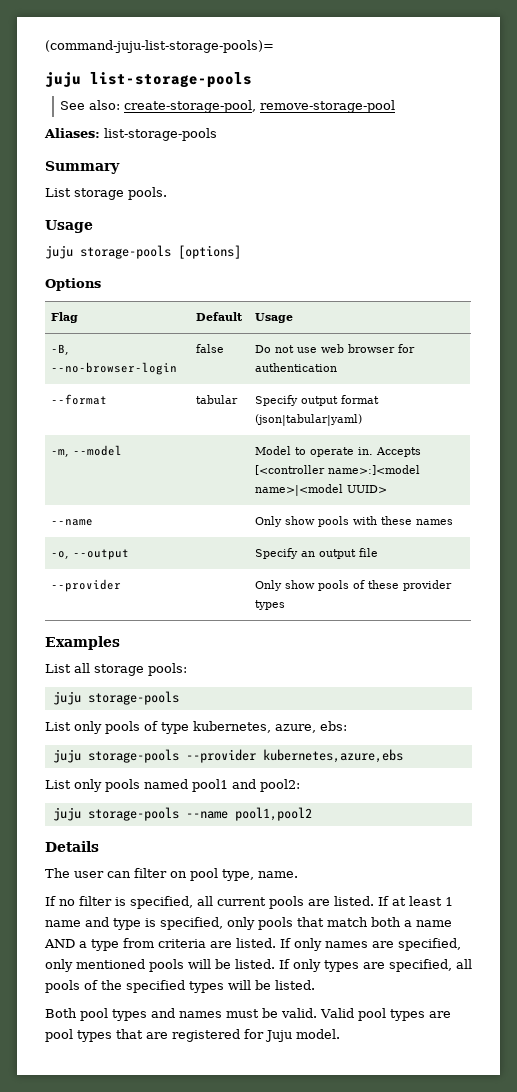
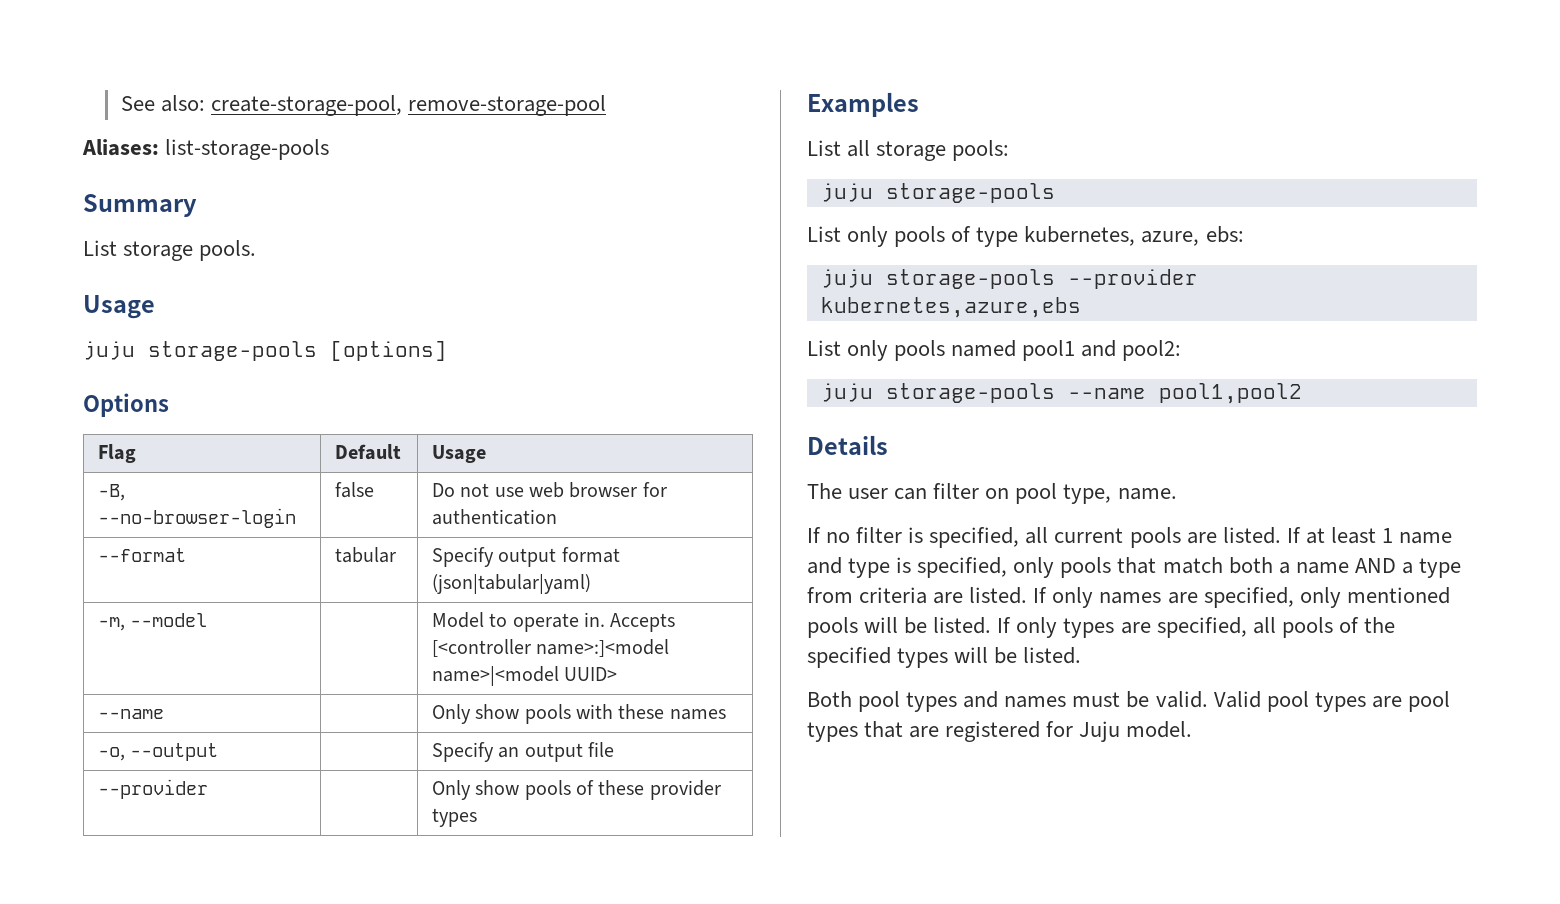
- (command-juju-list-storage-pools)=
- juju list-storage-pools

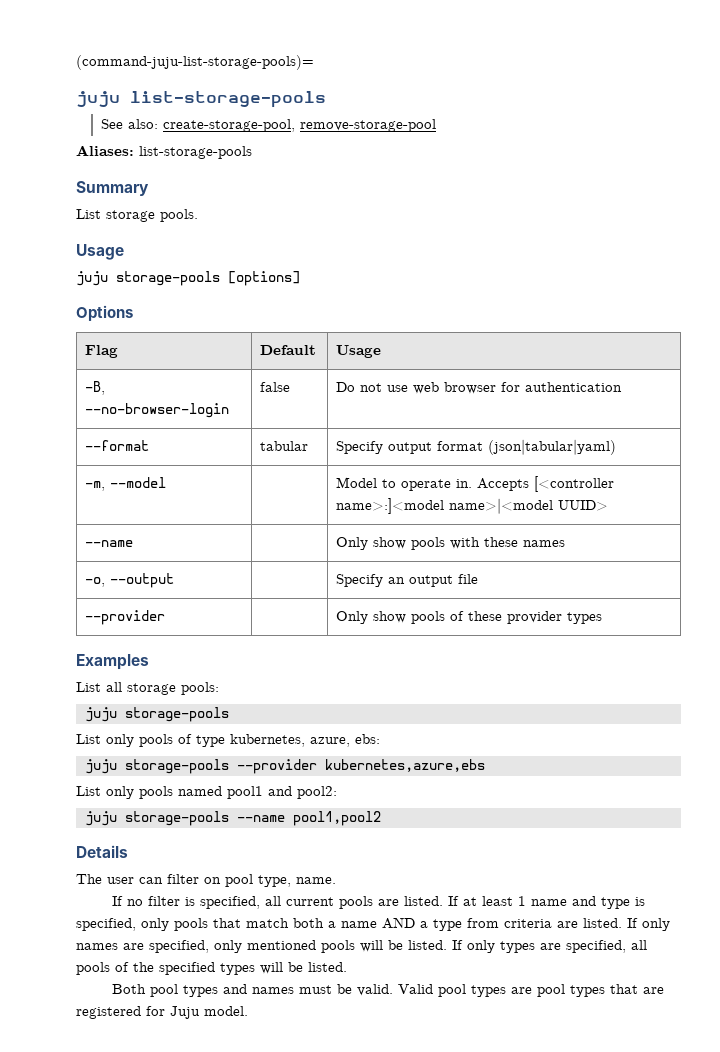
+ (command-juju-list-storage-pools)=
+ juju list-storage-pools

